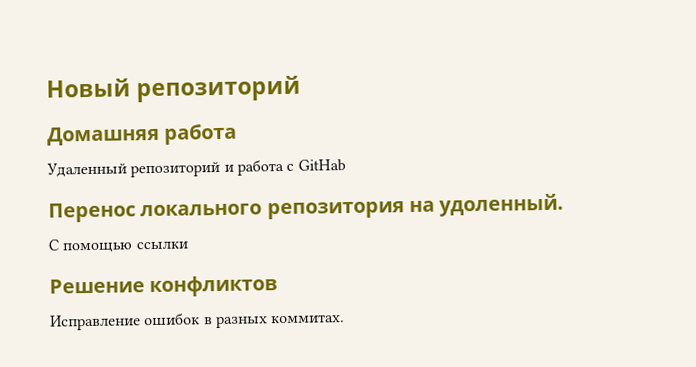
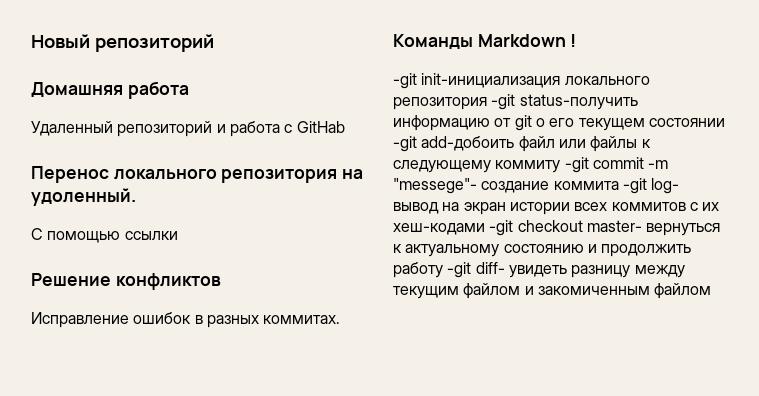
+ Команды Markdown !
+ -git init-инициализация локального репозитория -git status-получить информацию от git о его текущем состоянии -git add-добоить файл или файлы к следующему коммиту -git commit -m "messege"- создание коммита -git log- вывод на экран истории всех коммитов с их хеш-кодами -git checkout master- вернуться к актуальному состоянию и продолжить работу -git diff- увидеть разницу между текущим файлом и закомиченным файлом

